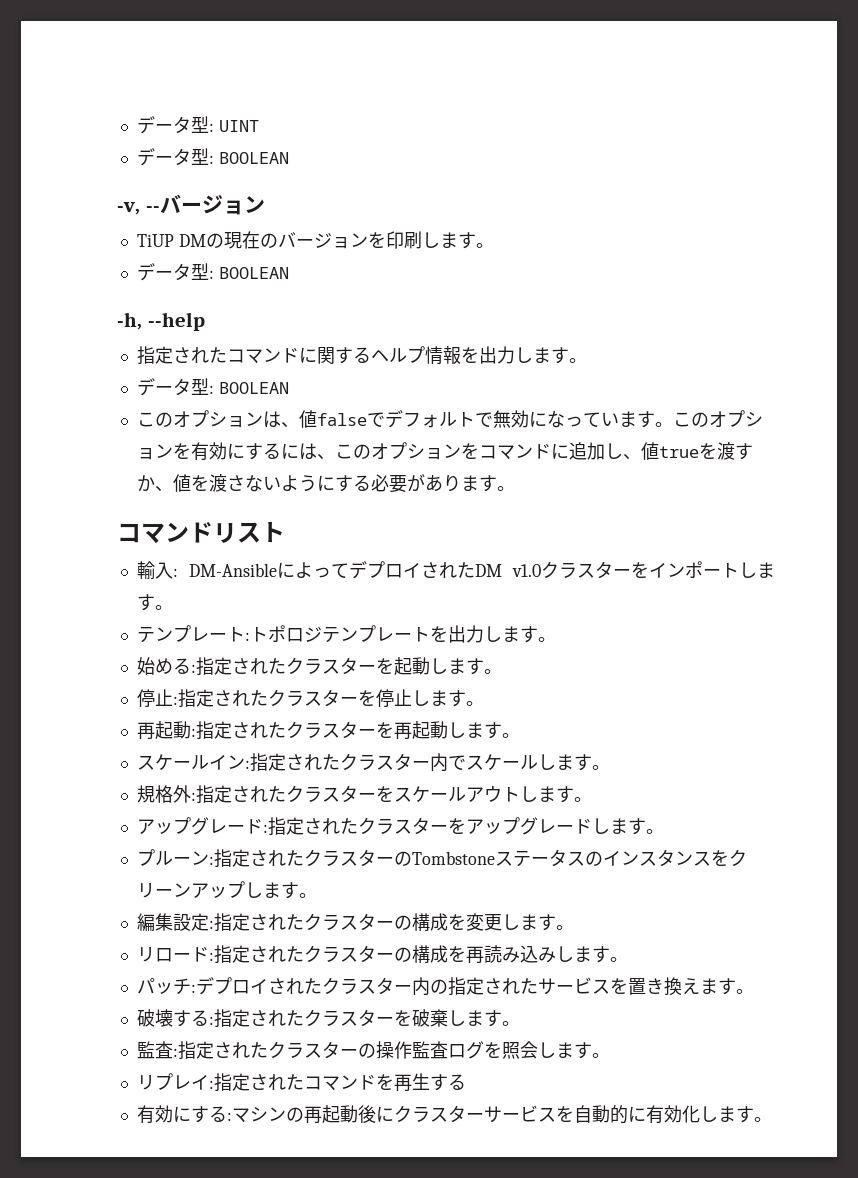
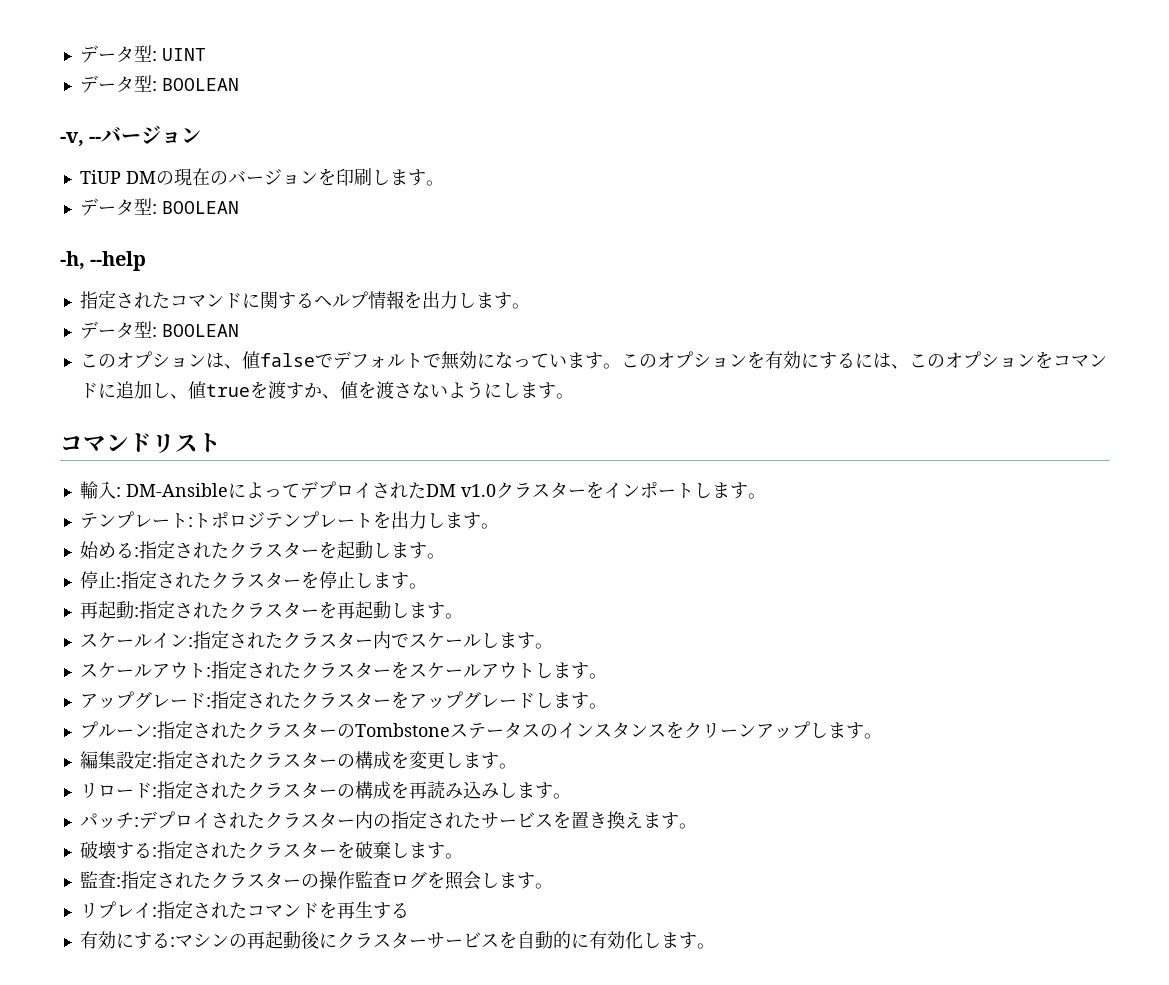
- このオプションを有効にするには、このオプションをコマンドに追加し、値trueを渡すか、値を渡さないようにする必要があります。
+ このオプションを有効にするには、このオプションをコマンドに追加し、値trueを渡すか、値を渡さないようにします。
- 規格外:指定されたクラスターをスケールアウトします。
+ スケールアウト:指定されたクラスターをスケールアウトします。

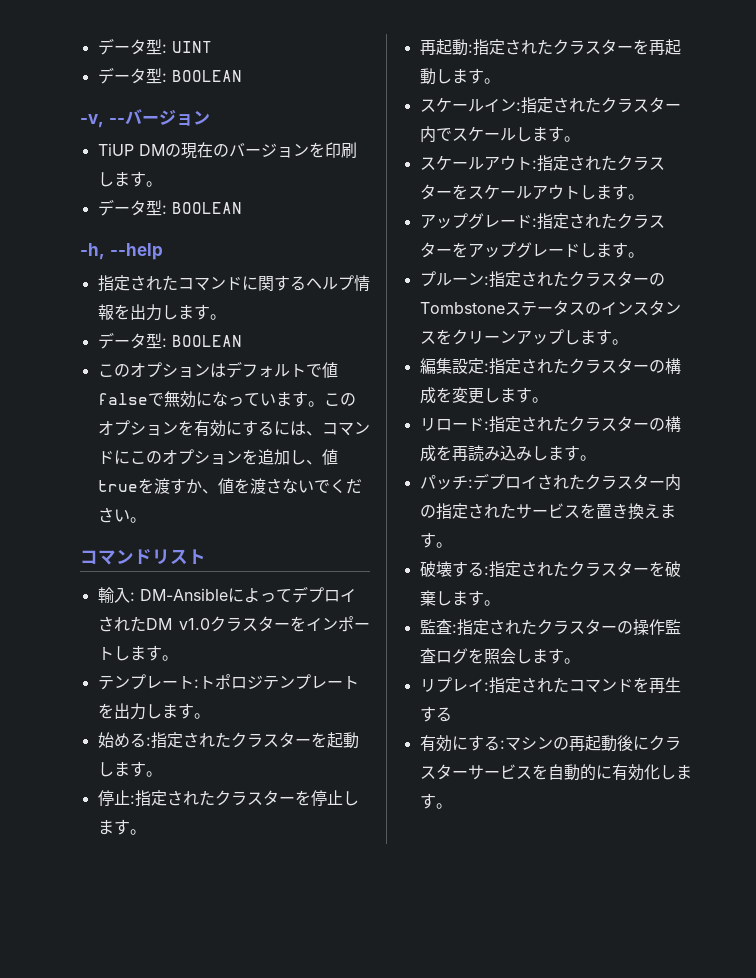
- このオプションは、値falseでデフォルトで無効になっています。
+ このオプションはデフォルトで値falseで無効になっています。
- このオプションを有効にするには、このオプションをコマンドに追加し、値trueを渡すか、値を渡さないようにします。
+ このオプションを有効にするには、コマンドにこのオプションを追加し、値trueを渡すか、値を渡さないでください。

